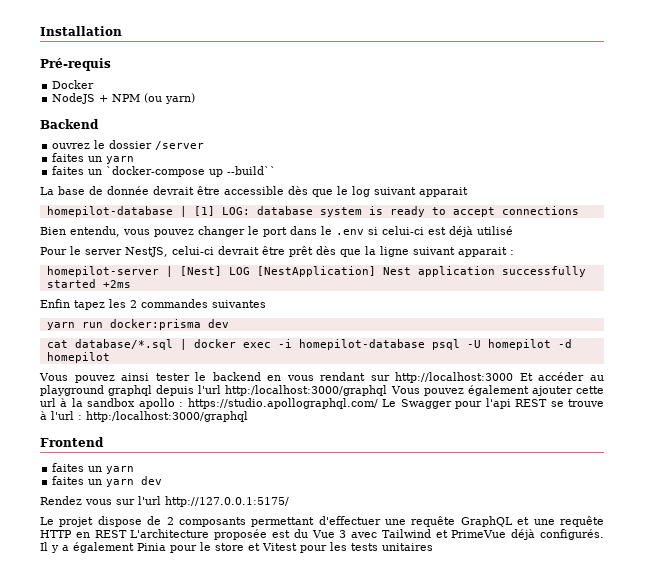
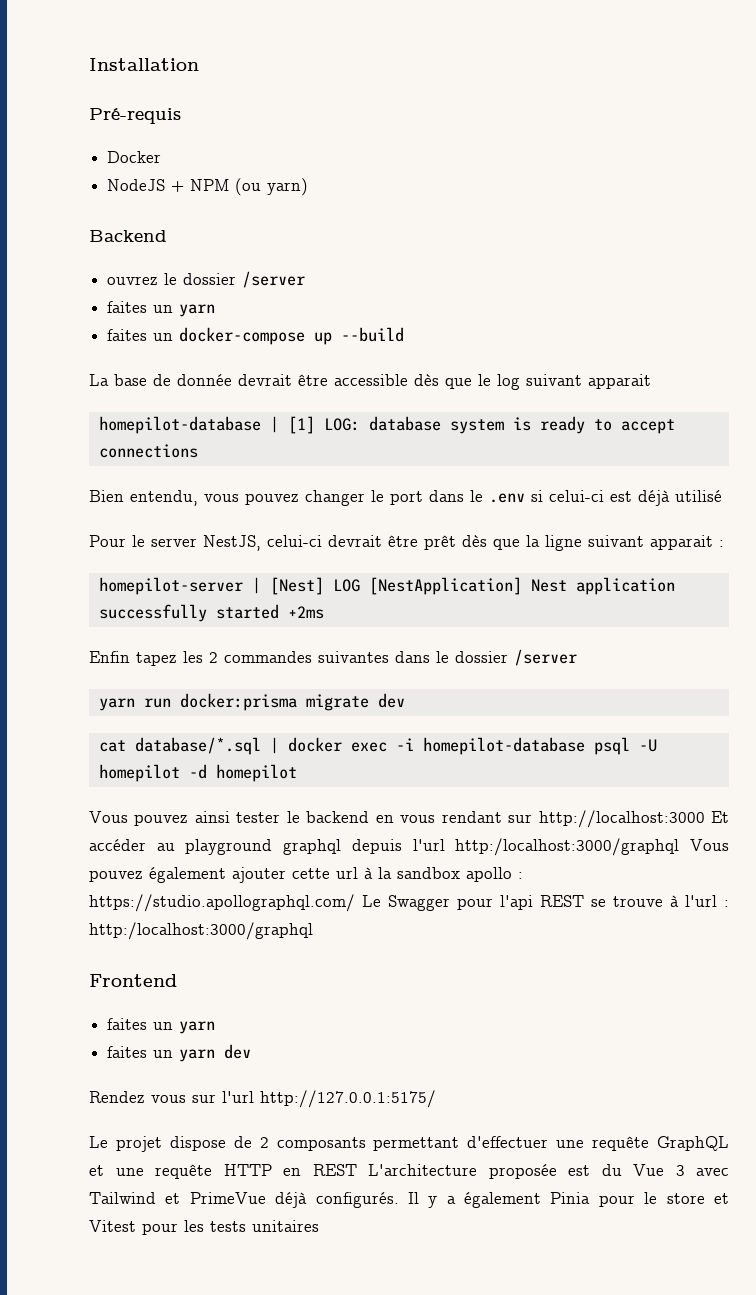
- faites un `docker-compose up --build``
+ faites un docker-compose up --build
- Enfin tapez les 2 commandes suivantes
+ Enfin tapez les 2 commandes suivantes dans le dossier /server
- yarn run docker:prisma dev
+ yarn run docker:prisma migrate dev

